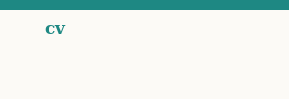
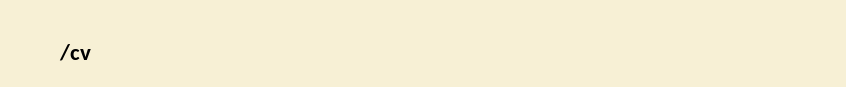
- cv
+ /cv

